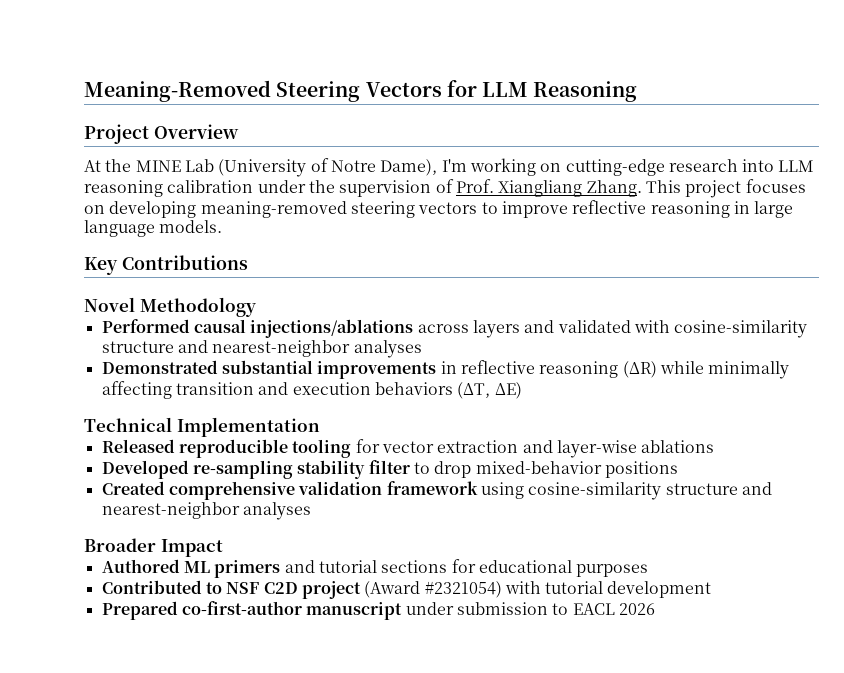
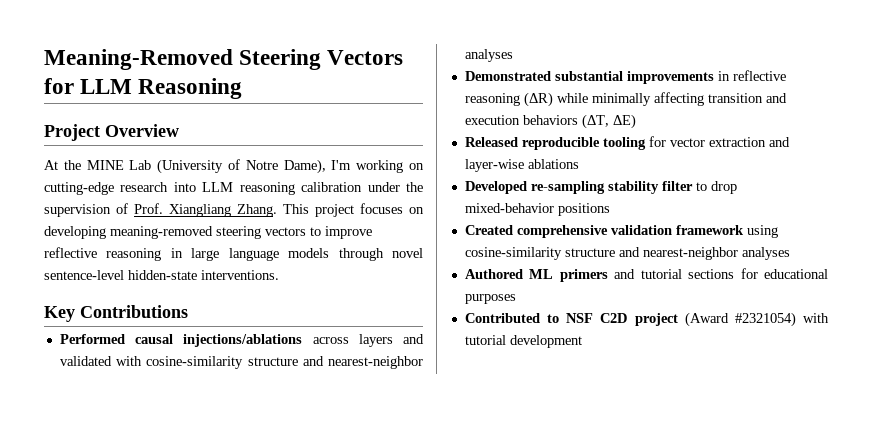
- This project focuses on developing meaning-removed steering vectors to improve reflective reasoning in large language models.
+ This project focuses on developing meaning-removed steering vectors to improve reflective reasoning in large language models through novel sentence-level hidden-state interventions.
- Novel Methodology
- Technical Implementation
- Broader Impact
- Prepared co-first-author manuscript under submission to EACL 2026

